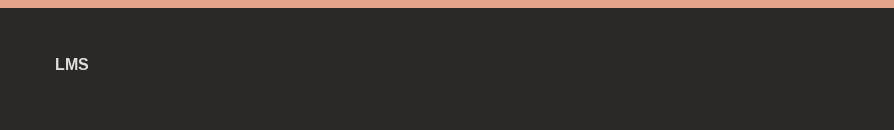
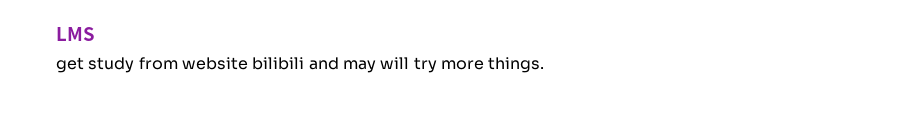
+ get study from website bilibili and may will try more things.

